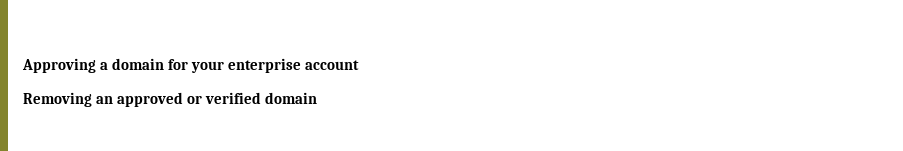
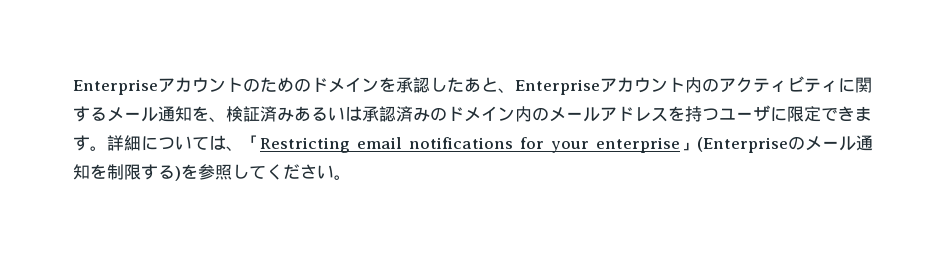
- Approving a domain for your enterprise account
- Removing an approved or verified domain
+ Enterpriseアカウントのためのドメインを承認したあと、Enterpriseアカウント内のアクティビティに関するメール通知を、検証済みあるいは承認済みのドメイン内のメールアドレスを持つユーザに限定できます。詳細については、「Restricting email notifications for your enterprise」(Enterpriseのメール通知を制限する)を参照してください。

